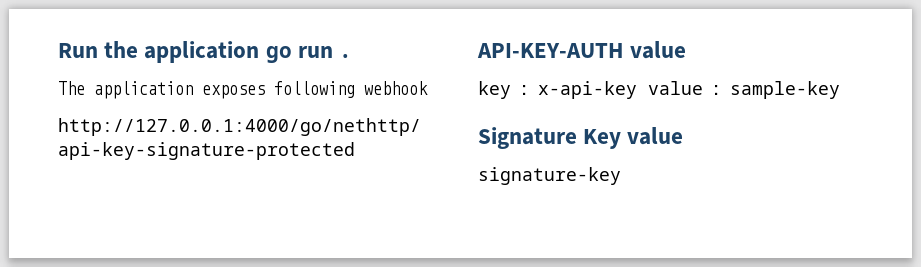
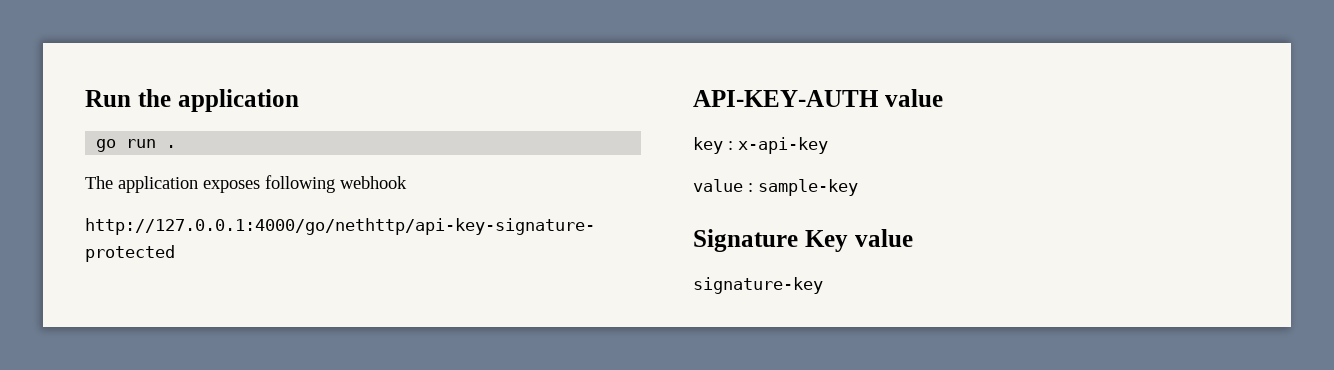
- Run the application go run .
+ Run the application
+ go run .
- key : x-api-key value : sample-key
+ key : x-api-key
+ value : sample-key

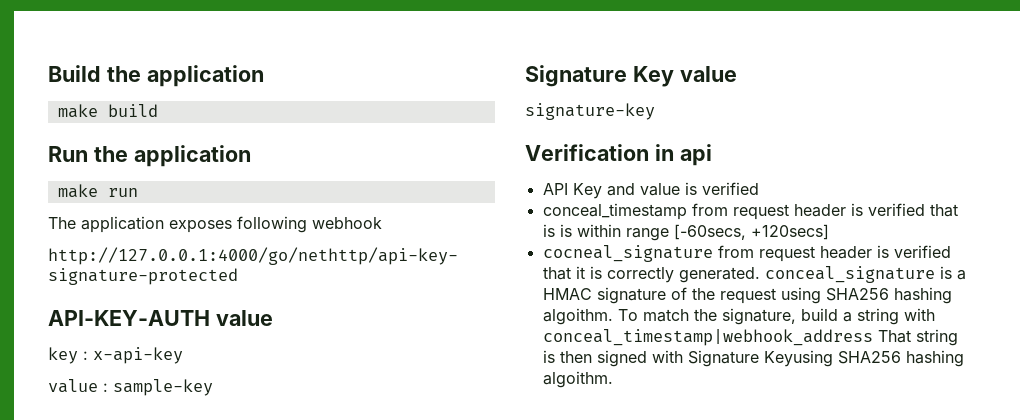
+ Build the application
+ make build
- go run .
+ make run
+ Verification in api
+ API Key and value is verified
+ conceal_timestamp from request header is verified that is is within range [-60secs, +120secs]
+ cocneal_signature from request header is verified that it is correctly generated. conceal_signature is a HMAC signature of the request using SHA256 hashing algoithm. To match the signature, build a string with conceal_timestamp|webhook_address That string is then signed with Signature Keyusing SHA256 hashing algoithm.

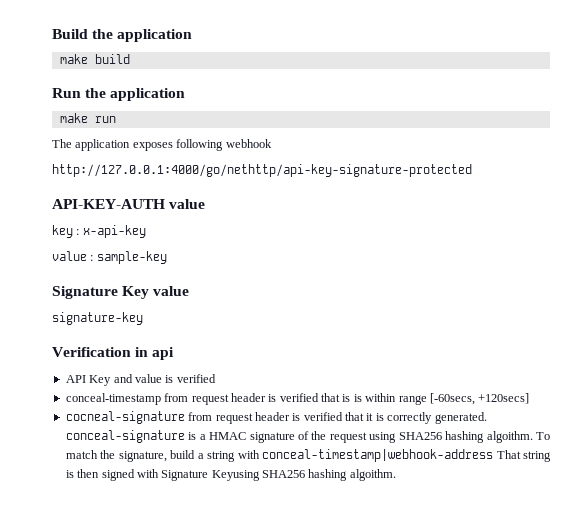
- conceal_timestamp from request header is verified that is is within range [-60secs, +120secs]
+ conceal-timestamp from request header is verified that is is within range [-60secs, +120secs]
- cocneal_signature from request header is verified that it is correctly generated. conceal_signature is a HMAC signature of the request using SHA256 hashing algoithm.
+ cocneal-signature from request header is verified that it is correctly generated. conceal-signature is a HMAC signature of the request using SHA256 hashing algoithm.
- To match the signature, build a string with conceal_timestamp|webhook_address That string is then signed with Signature Keyusing SHA256 hashing algoithm.
+ To match the signature, build a string with conceal-timestamp|webhook-address That string is then signed with Signature Keyusing SHA256 hashing algoithm.

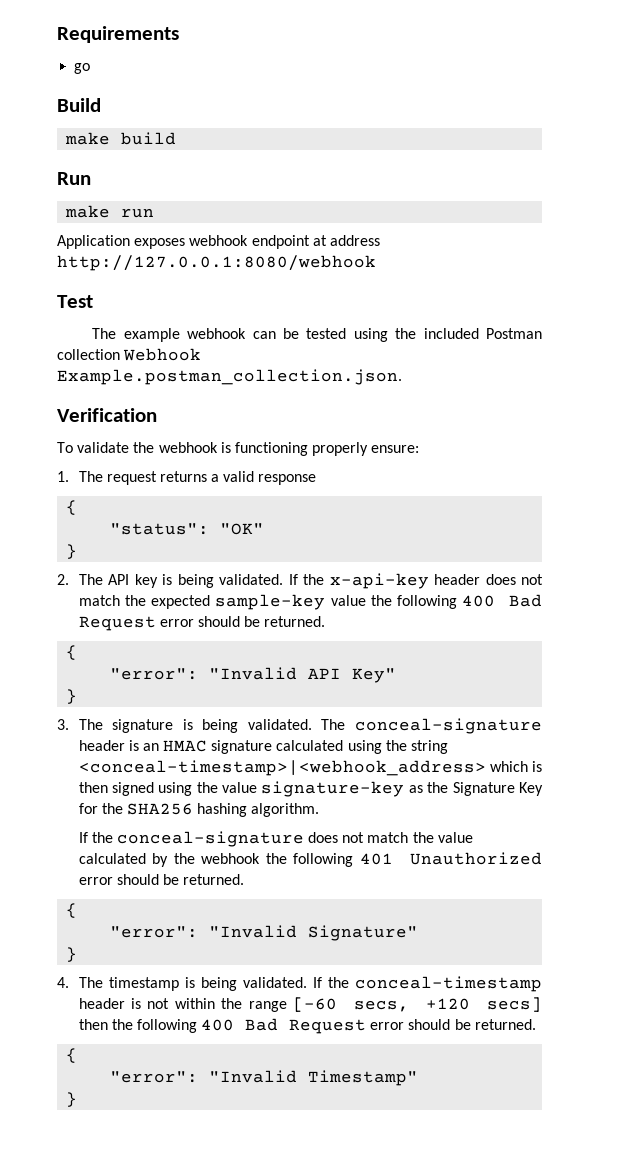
+ Requirements
+ go
- Build the application
+ Build
- Run the application
+ Run
- The application exposes following webhook
- http://127.0.0.1:4000/go/nethttp/api-key-signature-protected
- API-KEY-AUTH value
- key : x-api-key
- value : sample-key
- Signature Key value
- signature-key
- Verification in api
- API Key and value is verified
- conceal-timestamp from request header is verified that is is within range [-60secs, +120secs]
- cocneal-signature from request header is verified that it is correctly generated. conceal-signature is a HMAC signature of the request using SHA256 hashing algoithm. To match the signature, build a string with conceal-timestamp|webhook-address That string is then signed with Signature Keyusing SHA256 hashing algoithm.
+ Application exposes webhook endpoint at address http://127.0.0.1:8080/webhook
+ Test
+ The example webhook can be tested using the included Postman collection Webhook Example.postman_collection.json.
+ Verification
+ To validate the webhook is functioning properly ensure:
+ 1. The request returns a valid response
+ {
+ "status": "OK"
+ }
+ 2. The API key is being validated. If the x-api-key header does not match the expected sample-key value the following 400 Bad Request error should be returned.
+ {
+ "error": "Invalid API Key"
+ }
+ 3. The signature is being validated. The conceal-signature header is an HMAC signature calculated using the string <conceal-timestamp>|<webhook_address> which is then signed using the value signature-key as the Signature Key for the SHA256 hashing algorithm.
+ If the conceal-signature does not match the value calculated by the webhook the following 401 Unauthorized error should be returned.
+ {
+ "error": "Invalid Signature"
+ }
+ 4. The timestamp is being validated. If the conceal-timestamp header is not within the range [-60 secs, +120 secs] then the following 400 Bad Request error should be returned.
+ {
+ "error": "Invalid Timestamp"
+ }

